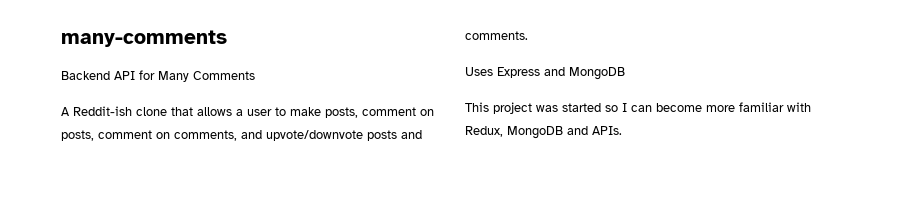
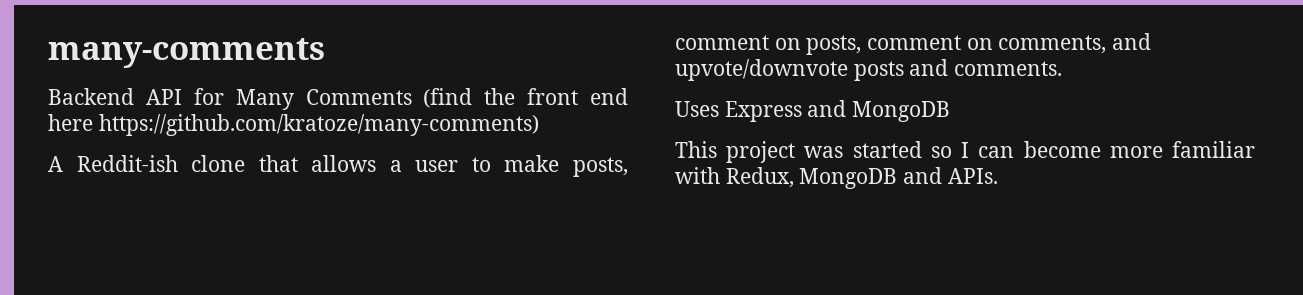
- Backend API for Many Comments
+ Backend API for Many Comments (find the front end here https://github.com/kratoze/many-comments)

